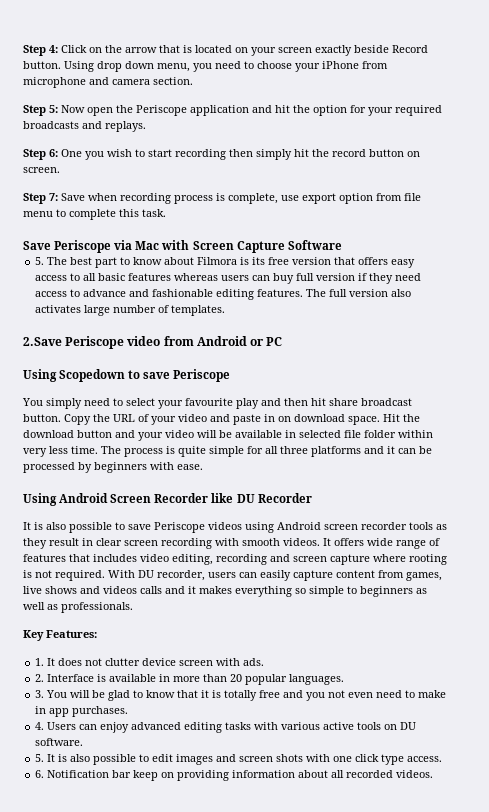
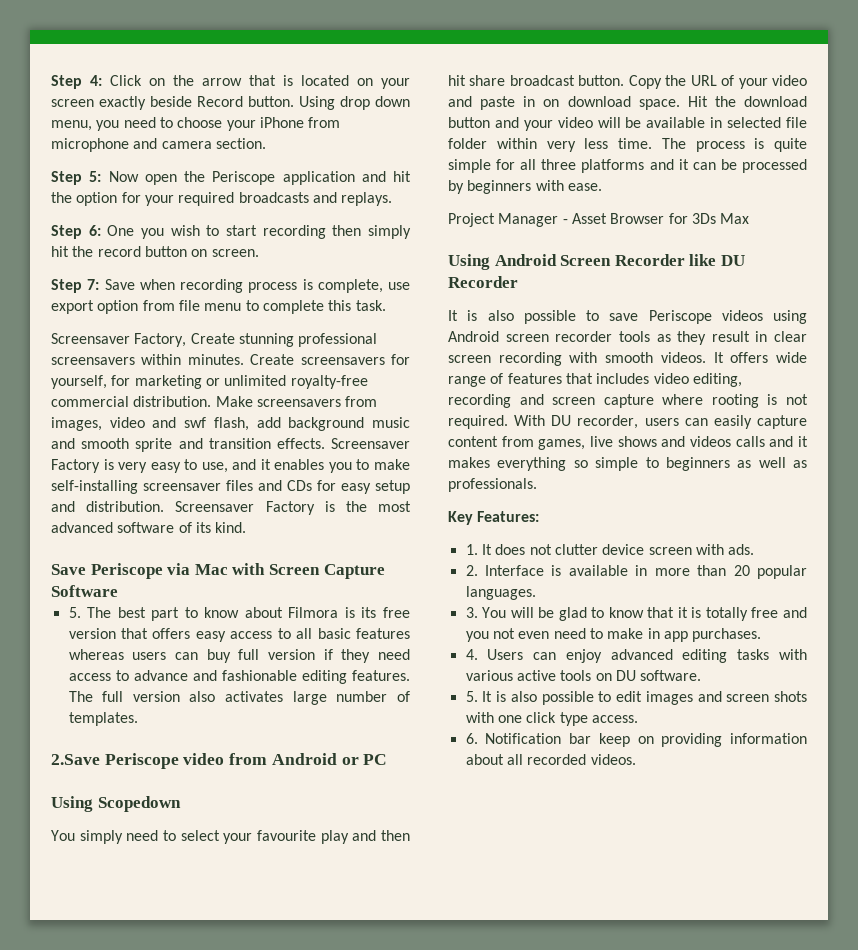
+ Screensaver Factory, Create stunning professional screensavers within minutes. Create screensavers for yourself, for marketing or unlimited royalty-free commercial distribution. Make screensavers from images, video and swf flash, add background music and smooth sprite and transition effects. Screensaver Factory is very easy to use, and it enables you to make self-installing screensaver files and CDs for easy setup and distribution. Screensaver Factory is the most advanced software of its kind.
- Using Scopedown to save Periscope
+ Using Scopedown
+ Project Manager - Asset Browser for 3Ds Max

